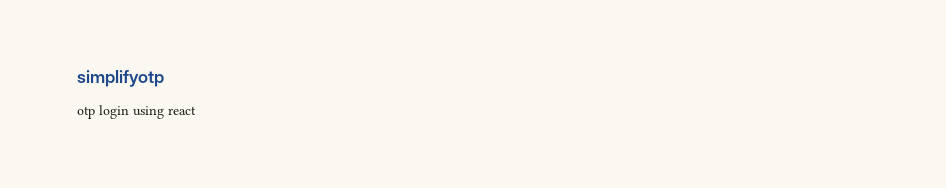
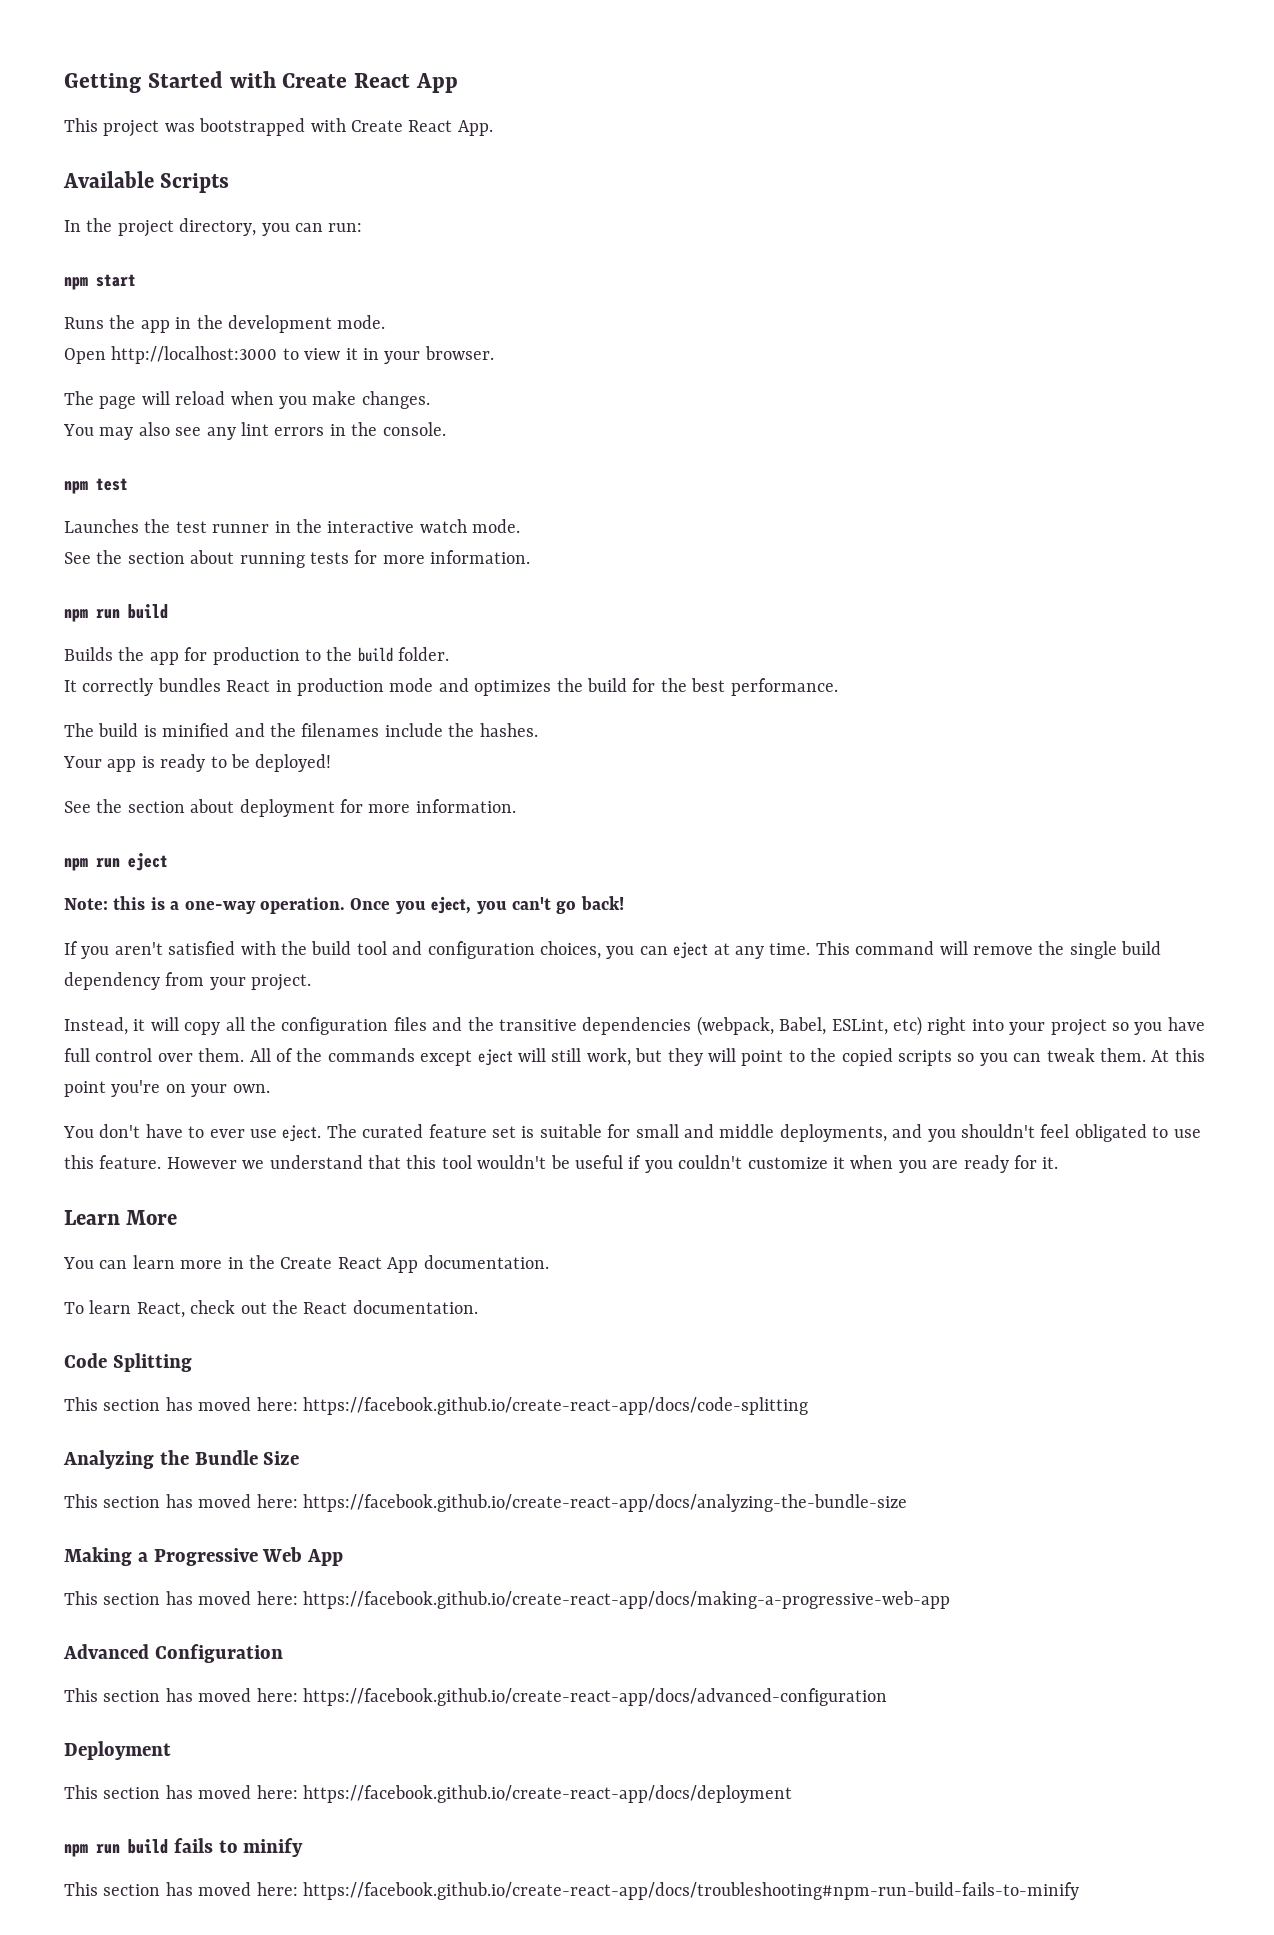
- simplifyotp
- otp login using react
+ Getting Started with Create React App
+ This project was bootstrapped with Create React App.
+ Available Scripts
+ In the project directory, you can run:
+ npm start
+ Runs the app in the development mode.
+ Open http://localhost:3000 to view it in your browser.
+ The page will reload when you make changes.
+ You may also see any lint errors in the console.
+ npm test
+ Launches the test runner in the interactive watch mode.
+ See the section about running tests for more information.
+ npm run build
+ Builds the app for production to the build folder.
+ It correctly bundles React in production mode and optimizes the build for the best performance.
+ The build is minified and the filenames include the hashes.
+ Your app is ready to be deployed!
+ See the section about deployment for more information.
+ npm run eject
+ Note: this is a one-way operation. Once you eject, you can't go back!
+ If you aren't satisfied with the build tool and configuration choices, you can eject at any time. This command will remove the single build dependency from your project.
+ Instead, it will copy all the configuration files and the transitive dependencies (webpack, Babel, ESLint, etc) right into your project so you have full control over them. All of the commands except eject will still work, but they will point to the copied scripts so you can tweak them. At this point you're on your own.
+ You don't have to ever use eject. The curated feature set is suitable for small and middle deployments, and you shouldn't feel obligated to use this feature. However we understand that this tool wouldn't be useful if you couldn't customize it when you are ready for it.
+ Learn More
+ You can learn more in the Create React App documentation.
+ To learn React, check out the React documentation.
+ Code Splitting
+ This section has moved here: https://facebook.github.io/create-react-app/docs/code-splitting
+ Analyzing the Bundle Size
+ This section has moved here: https://facebook.github.io/create-react-app/docs/analyzing-the-bundle-size
+ Making a Progressive Web App
+ This section has moved here: https://facebook.github.io/create-react-app/docs/making-a-progressive-web-app
+ Advanced Configuration
+ This section has moved here: https://facebook.github.io/create-react-app/docs/advanced-configuration
+ Deployment
+ This section has moved here: https://facebook.github.io/create-react-app/docs/deployment
+ npm run build fails to minify
+ This section has moved here: https://facebook.github.io/create-react-app/docs/troubleshooting#npm-run-build-fails-to-minify

